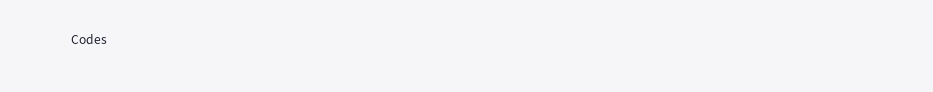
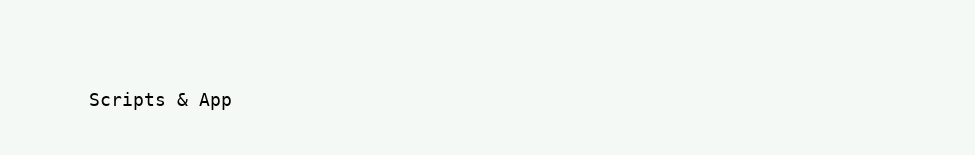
- Codes
+ Scripts & App

